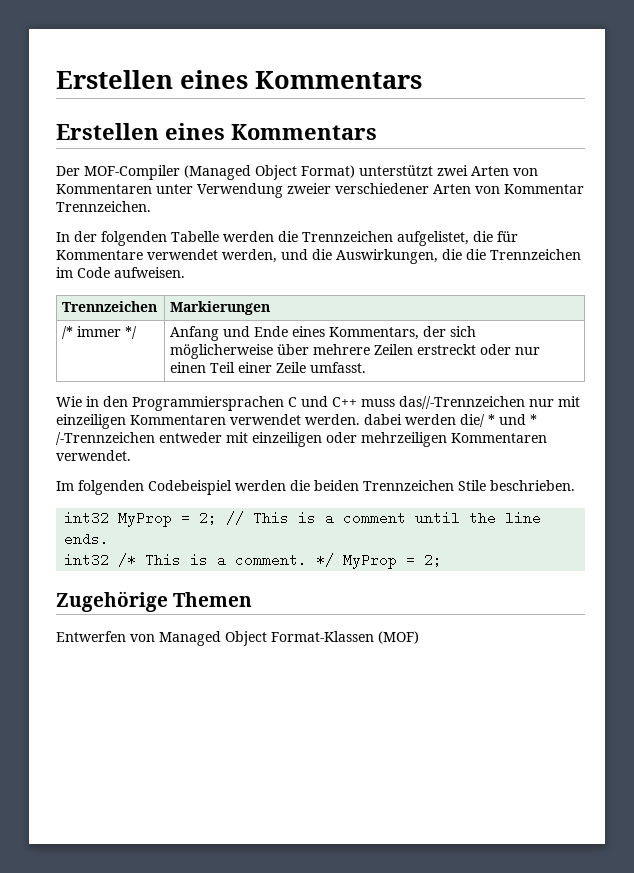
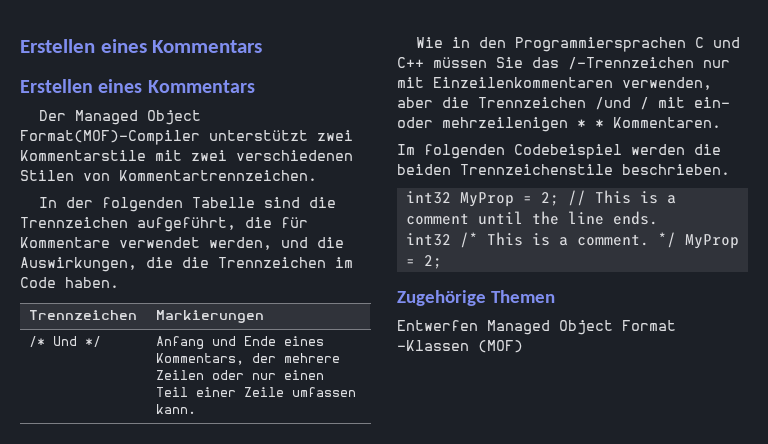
- Der MOF-Compiler (Managed Object Format) unterstützt zwei Arten von Kommentaren unter Verwendung zweier verschiedener Arten von Kommentar Trennzeichen.
+ Der Managed Object Format(MOF)-Compiler unterstützt zwei Kommentarstile mit zwei verschiedenen Stilen von Kommentartrennzeichen.
- In der folgenden Tabelle werden die Trennzeichen aufgelistet, die für Kommentare verwendet werden, und die Auswirkungen, die die Trennzeichen im Code aufweisen.
+ In der folgenden Tabelle sind die Trennzeichen aufgeführt, die für Kommentare verwendet werden, und die Auswirkungen, die die Trennzeichen im Code haben.
- /* immer */ | Anfang und Ende eines Kommentars, der sich möglicherweise über mehrere Zeilen erstreckt oder nur einen Teil einer Zeile umfasst.
+ /* Und */ | Anfang und Ende eines Kommentars, der mehrere Zeilen oder nur einen Teil einer Zeile umfassen kann.
- Wie in den Programmiersprachen C und C++ muss das//-Trennzeichen nur mit einzeiligen Kommentaren verwendet werden. dabei werden die/ * und * /-Trennzeichen entweder mit einzeiligen oder mehrzeiligen Kommentaren verwendet.
+ Wie in den Programmiersprachen C und C++ müssen Sie das /-Trennzeichen nur mit Einzeilenkommentaren verwenden, aber die Trennzeichen /und / mit ein- oder mehrzeilenigen * * Kommentaren.
- Im folgenden Codebeispiel werden die beiden Trennzeichen Stile beschrieben.
+ Im folgenden Codebeispiel werden die beiden Trennzeichenstile beschrieben.
- Entwerfen von Managed Object Format-Klassen (MOF)
+ Entwerfen Managed Object Format -Klassen (MOF)

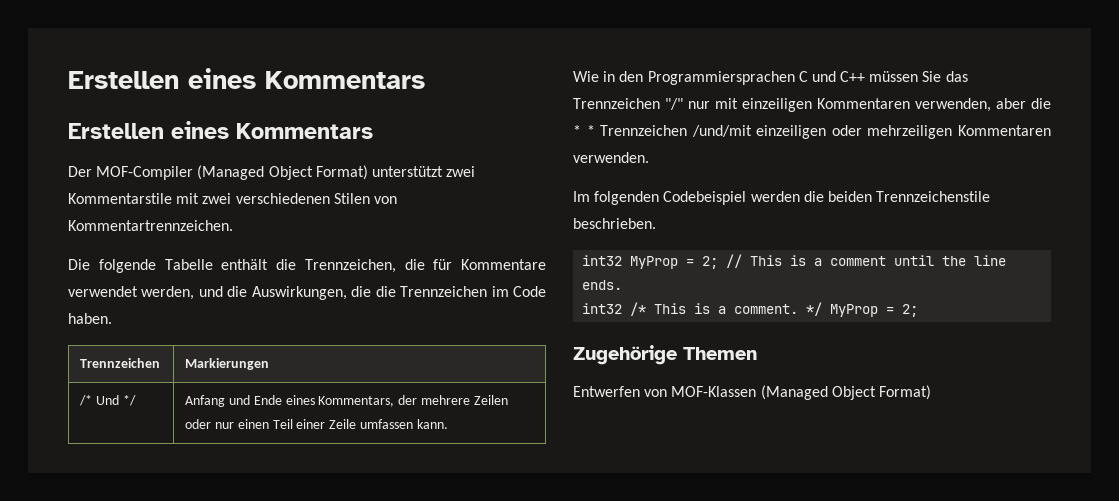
- Der Managed Object Format(MOF)-Compiler unterstützt zwei Kommentarstile mit zwei verschiedenen Stilen von Kommentartrennzeichen.
+ Der MOF-Compiler (Managed Object Format) unterstützt zwei Kommentarstile mit zwei verschiedenen Stilen von Kommentartrennzeichen.
- In der folgenden Tabelle sind die Trennzeichen aufgeführt, die für Kommentare verwendet werden, und die Auswirkungen, die die Trennzeichen im Code haben.
+ Die folgende Tabelle enthält die Trennzeichen, die für Kommentare verwendet werden, und die Auswirkungen, die die Trennzeichen im Code haben.
- Wie in den Programmiersprachen C und C++ müssen Sie das /-Trennzeichen nur mit Einzeilenkommentaren verwenden, aber die Trennzeichen /und / mit ein- oder mehrzeilenigen * * Kommentaren.
+ Wie in den Programmiersprachen C und C++ müssen Sie das Trennzeichen "/" nur mit einzeiligen Kommentaren verwenden, aber die * * Trennzeichen /und/mit einzeiligen oder mehrzeiligen Kommentaren verwenden.
- Entwerfen Managed Object Format -Klassen (MOF)
+ Entwerfen von MOF-Klassen (Managed Object Format)

